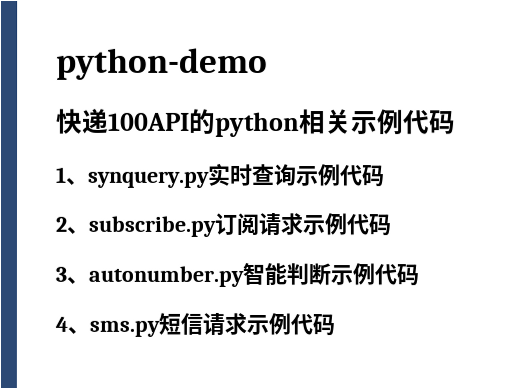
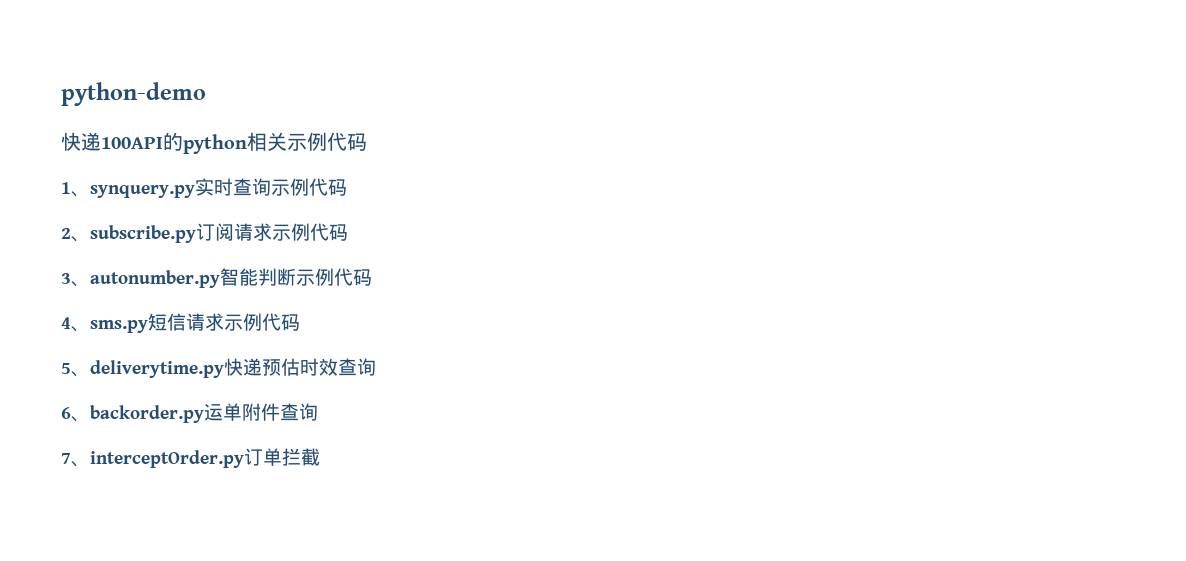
+ 5、deliverytime.py快递预估时效查询
+ 6、backorder.py运单附件查询
+ 7、interceptOrder.py订单拦截

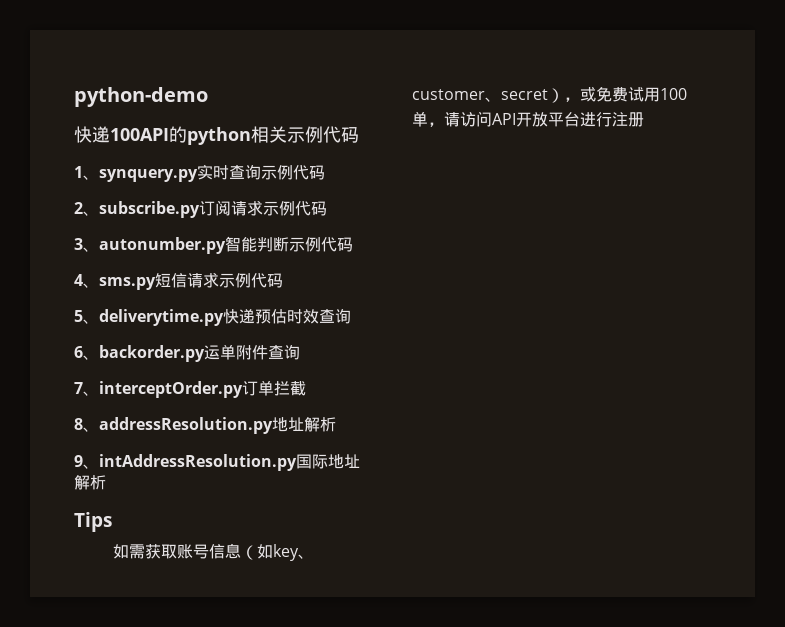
+ 8、addressResolution.py地址解析
+ 9、intAddressResolution.py国际地址解析
+ Tips
+ 如需获取账号信息（如key、customer、secret），或免费试用100单，请访问API开放平台进行注册

